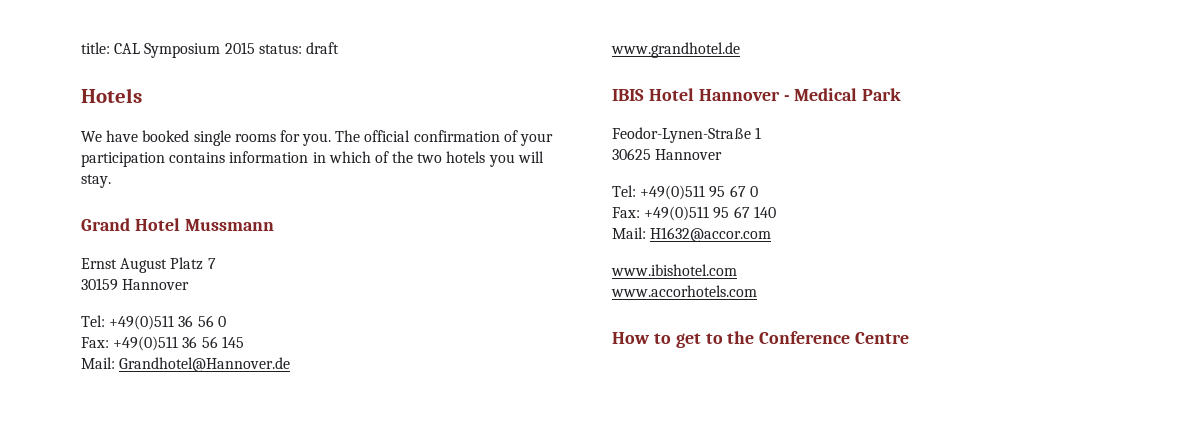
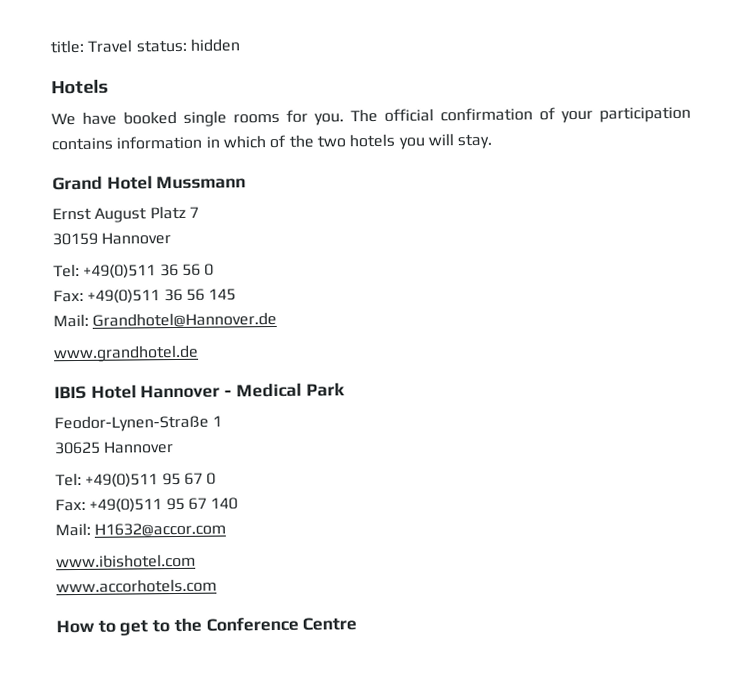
- title: CAL Symposium 2015 status: draft
+ title: Travel status: hidden

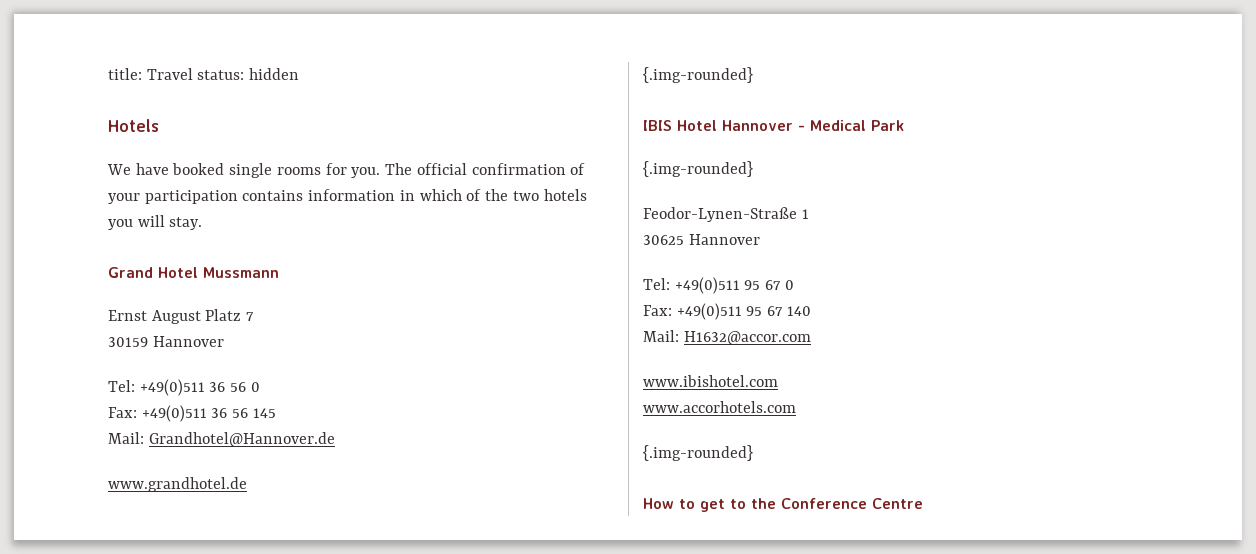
  www.grandhotel.de
+ {.img-rounded}
  IBIS Hotel Hannover - Medical Park
+ {.img-rounded}
  www.accorhotels.com
+ {.img-rounded}

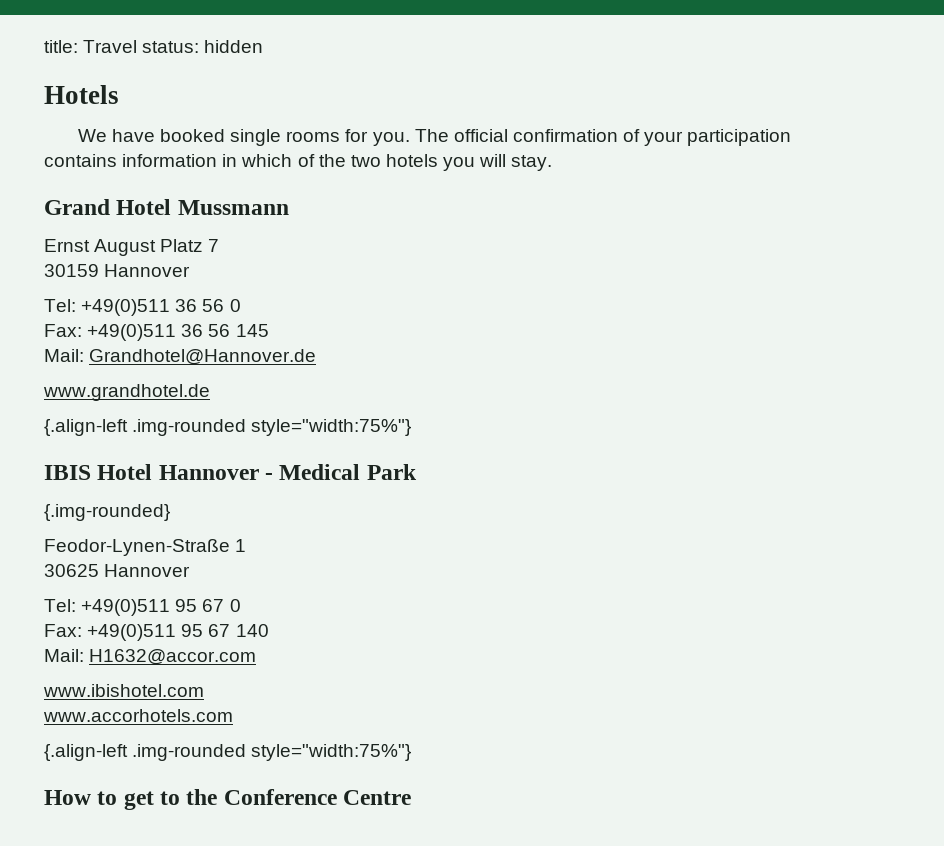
  www.grandhotel.de
- {.img-rounded}
+ {.align-left .img-rounded style="width:75%"}
  www.accorhotels.com
- {.img-rounded}
+ {.align-left .img-rounded style="width:75%"}

